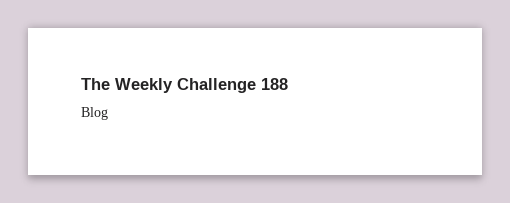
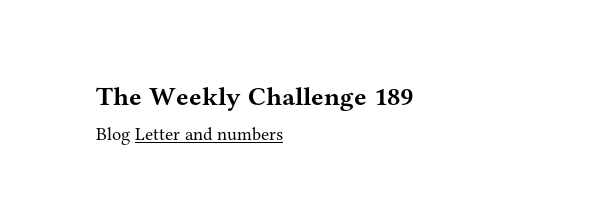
- The Weekly Challenge 188
+ The Weekly Challenge 189
- Blog
+ Blog Letter and numbers

